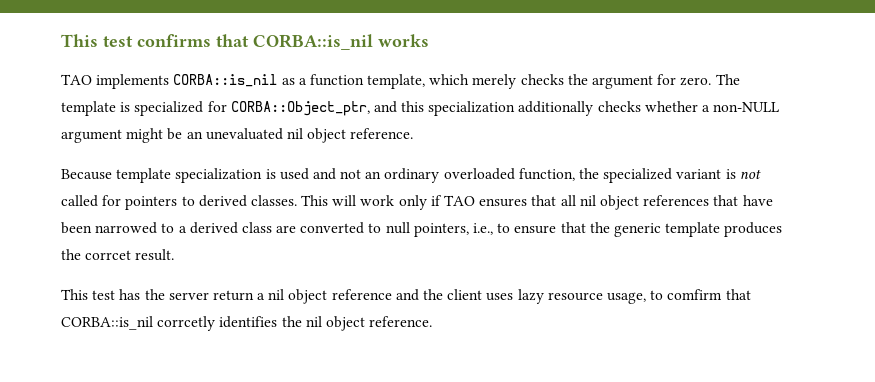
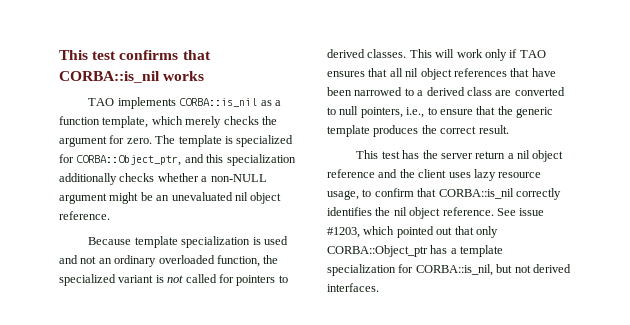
- This will work only if TAO ensures that all nil object references that have been narrowed to a derived class are converted to null pointers, i.e., to ensure that the generic template produces the corrcet result.
+ This will work only if TAO ensures that all nil object references that have been narrowed to a derived class are converted to null pointers, i.e., to ensure that the generic template produces the correct result.
- This test has the server return a nil object reference and the client uses lazy resource usage, to comfirm that CORBA::is_nil corrcetly identifies the nil object reference.
+ This test has the server return a nil object reference and the client uses lazy resource usage, to confirm that CORBA::is_nil correctly identifies the nil object reference.
+ See issue #1203, which pointed out that only CORBA::Object_ptr has a template specialization for CORBA::is_nil, but not derived interfaces.

